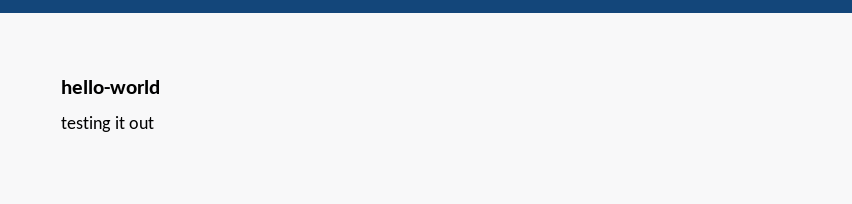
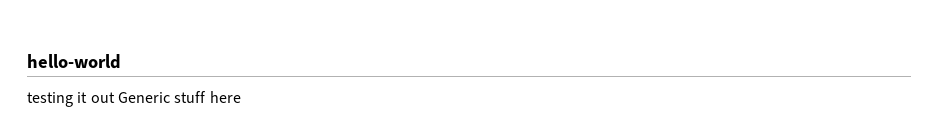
- testing it out
+ testing it out Generic stuff here

